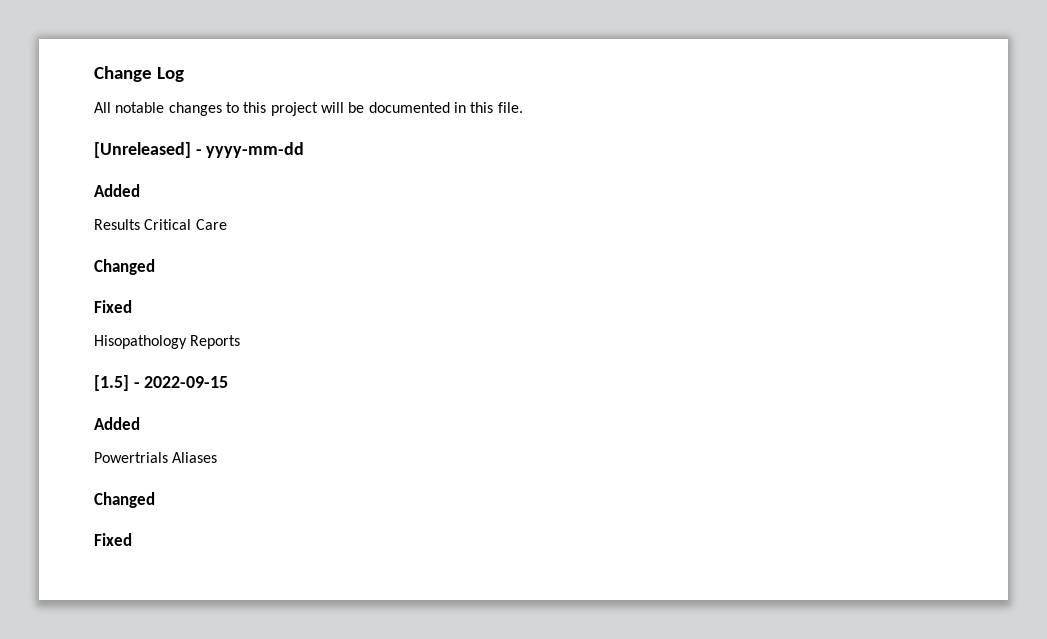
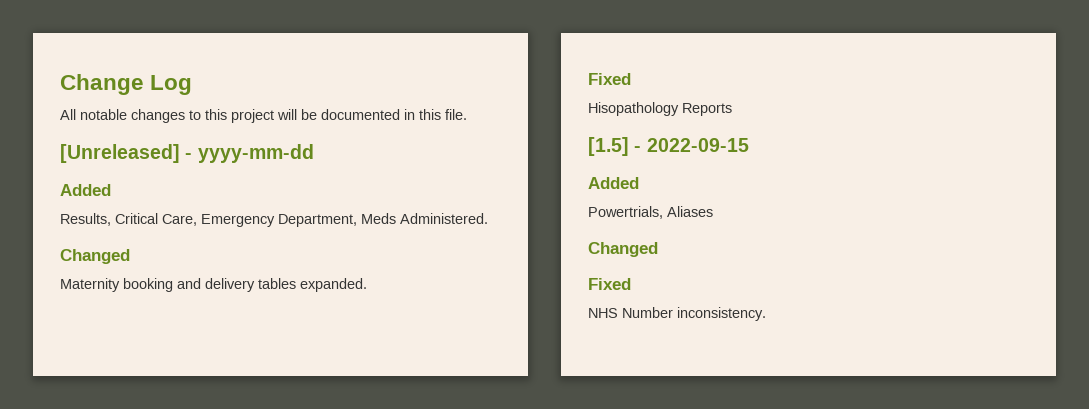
- Results Critical Care
+ Results, Critical Care, Emergency Department, Meds Administered.
  Changed
+ Maternity booking and delivery tables expanded.
- Powertrials Aliases
+ Powertrials, Aliases
+ NHS Number inconsistency.

